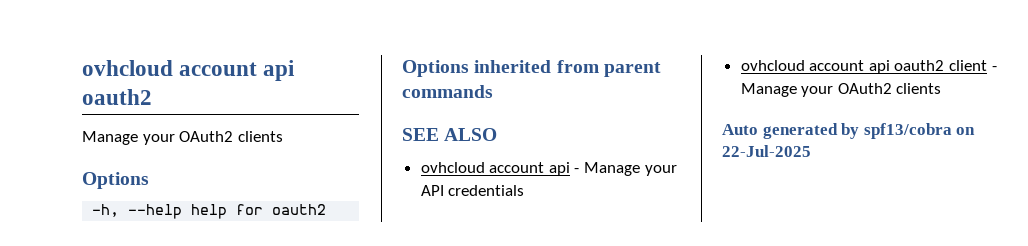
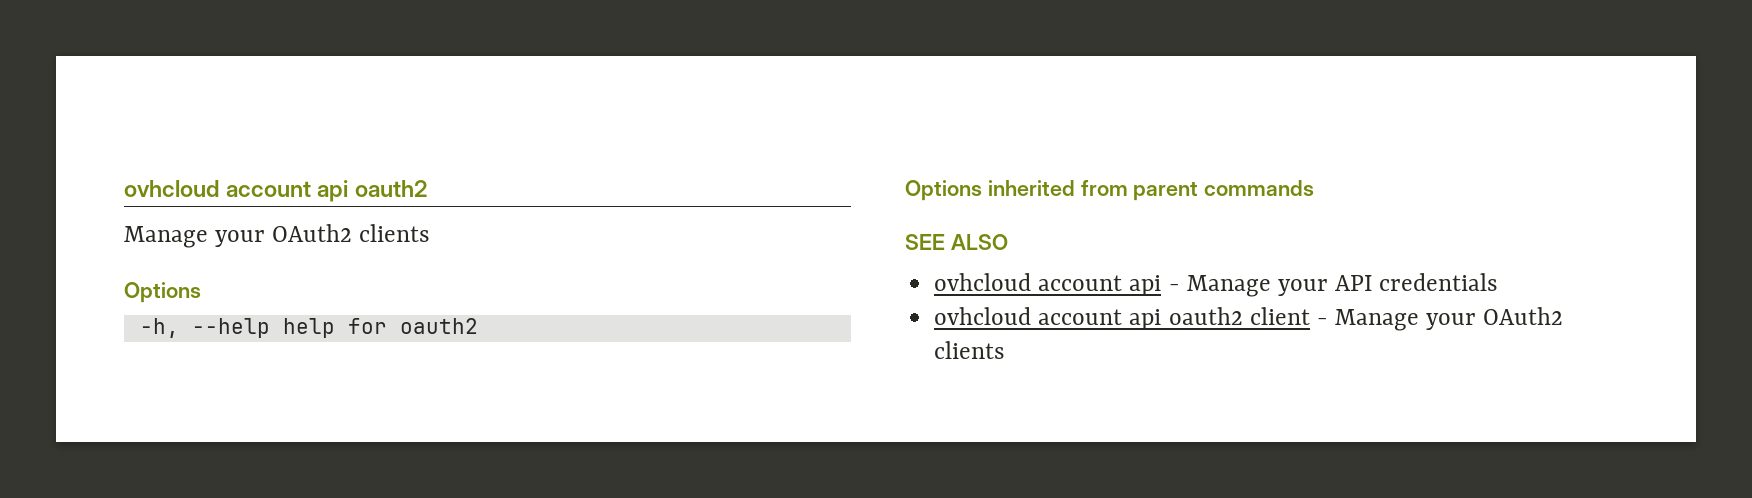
- Auto generated by spf13/cobra on 22-Jul-2025

